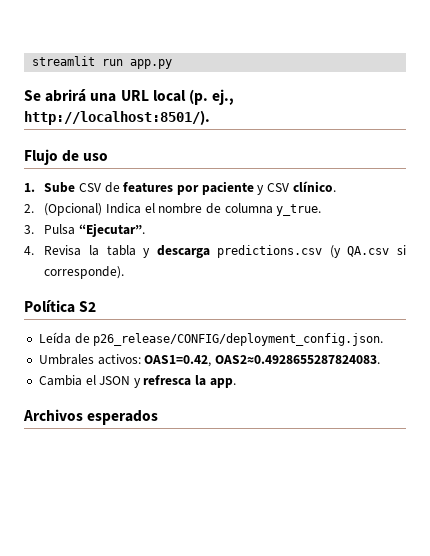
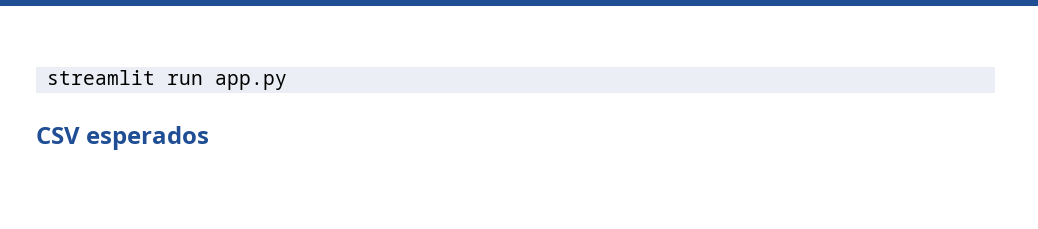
- Se abrirá una URL local (p. ej., http://localhost:8501/).
- Flujo de uso
- 1. Sube CSV de features por paciente y CSV clínico.
- 2. (Opcional) Indica el nombre de columna y_true.
- 3. Pulsa “Ejecutar”.
- 4. Revisa la tabla y descarga predictions.csv (y QA.csv si corresponde).
- Política S2
- Leída de p26_release/CONFIG/deployment_config.json.
- Umbrales activos: OAS1=0.42, OAS2≈0.4928655287824083.
- Cambia el JSON y refresca la app.
- Archivos esperados
+ CSV esperados

